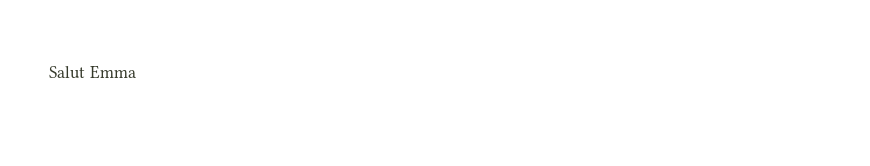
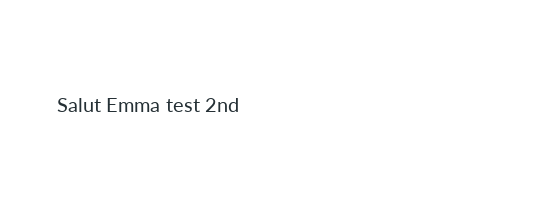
- Salut Emma
+ Salut Emma test 2nd

